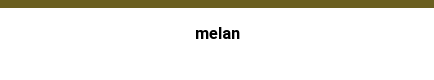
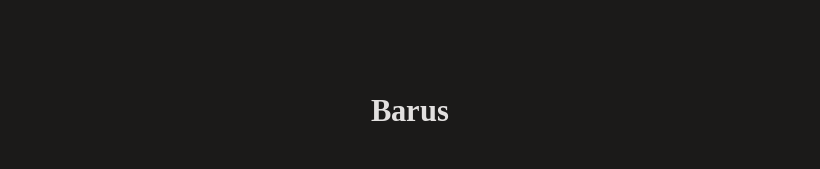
- melan
+ Barus

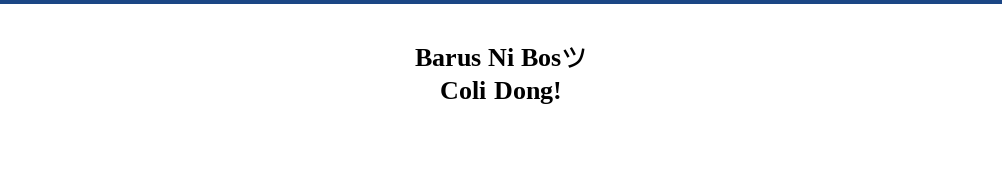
- Barus
+ Barus Ni Bosツ
+ Coli Dong!

